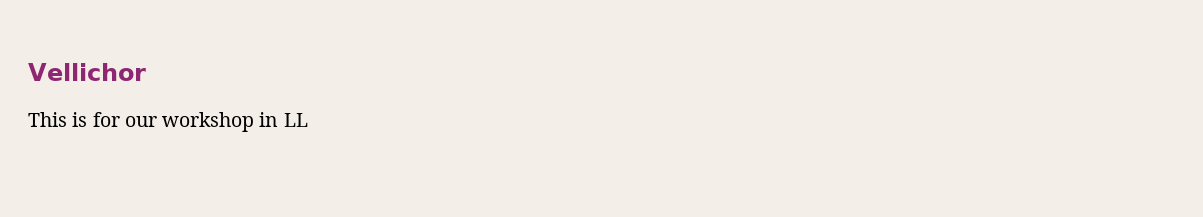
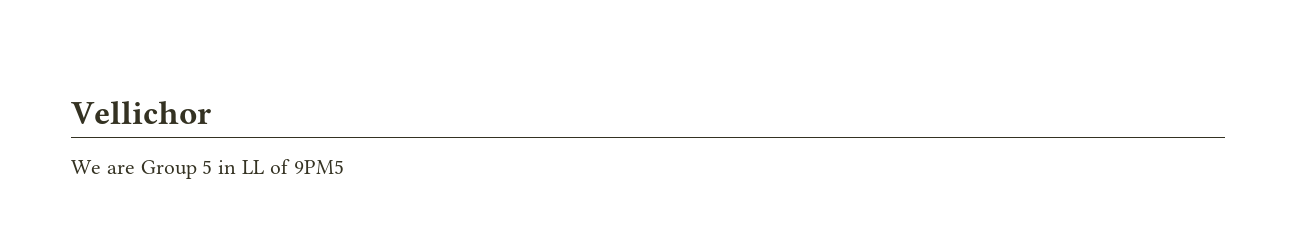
- This is for our workshop in LL
+ We are Group 5 in LL of 9PM5

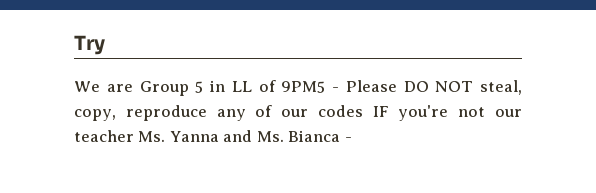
- Vellichor
+ Try
- We are Group 5 in LL of 9PM5
+ We are Group 5 in LL of 9PM5 - Please DO NOT steal, copy, reproduce any of our codes IF you're not our teacher Ms. Yanna and Ms. Bianca -

